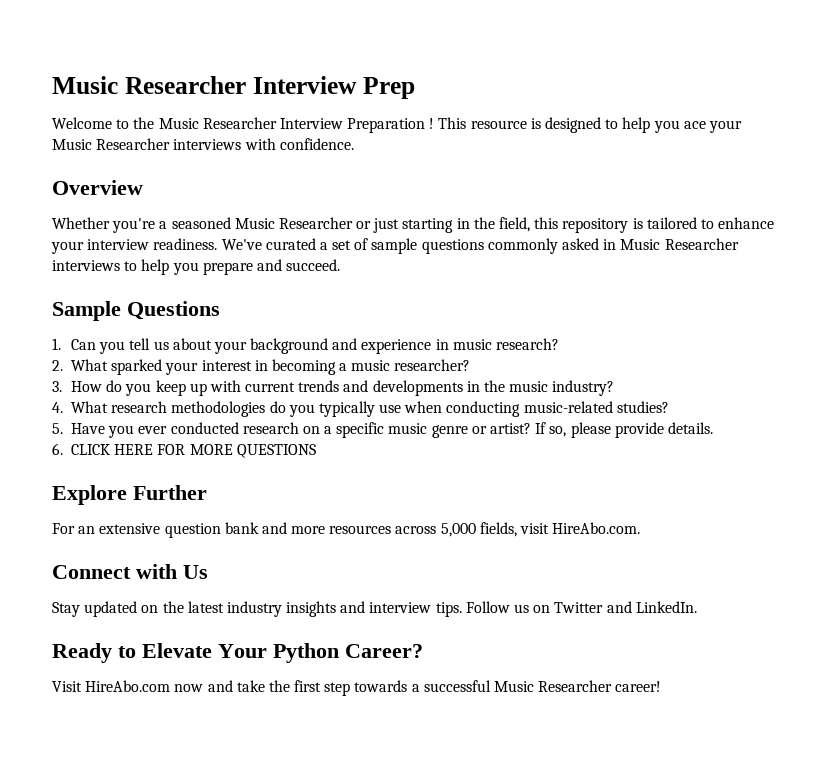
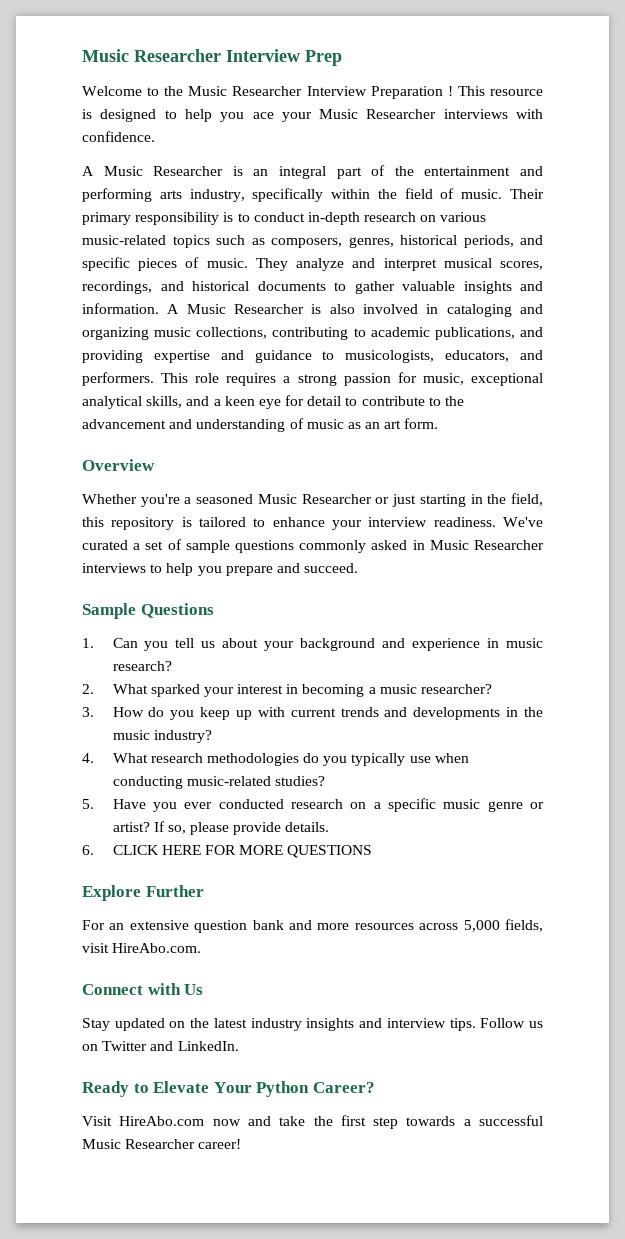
+ A Music Researcher is an integral part of the entertainment and performing arts industry, specifically within the field of music. Their primary responsibility is to conduct in-depth research on various music-related topics such as composers, genres, historical periods, and specific pieces of music. They analyze and interpret musical scores, recordings, and historical documents to gather valuable insights and information. A Music Researcher is also involved in cataloging and organizing music collections, contributing to academic publications, and providing expertise and guidance to musicologists, educators, and performers. This role requires a strong passion for music, exceptional analytical skills, and a keen eye for detail to contribute to the advancement and understanding of music as an art form.

